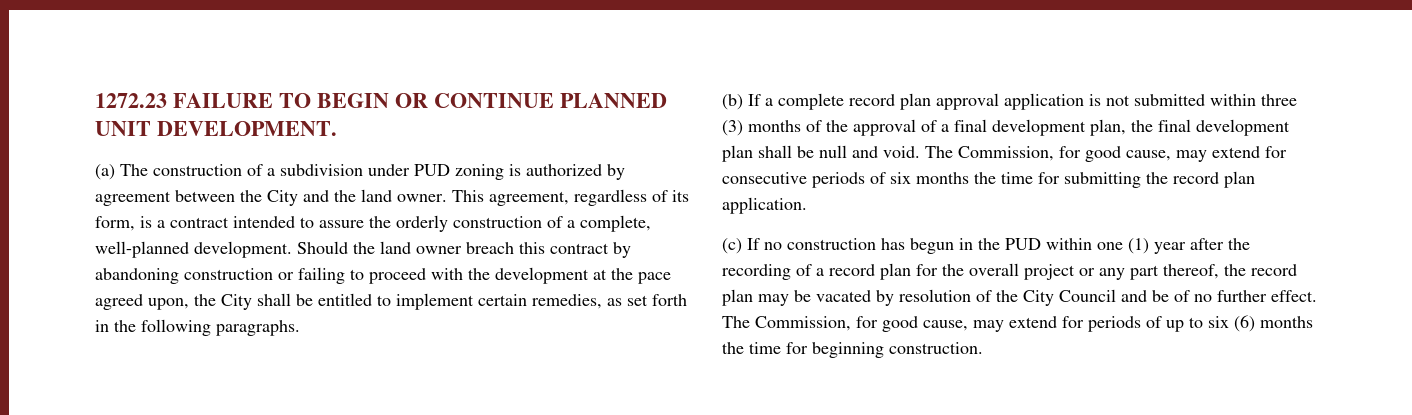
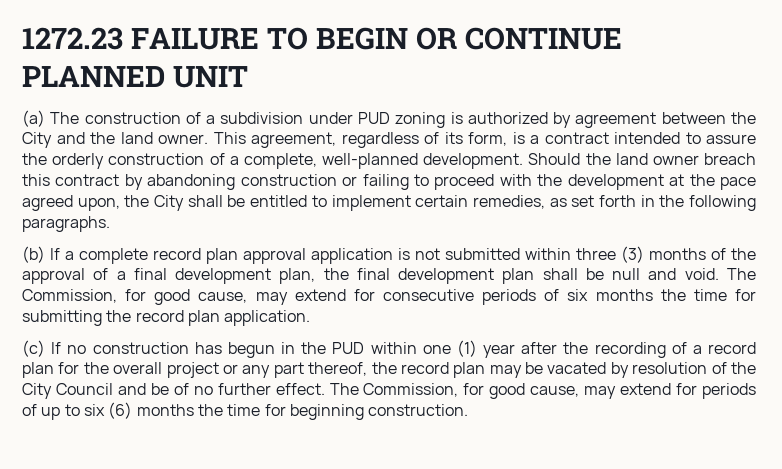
- 1272.23 FAILURE TO BEGIN OR CONTINUE PLANNED UNIT DEVELOPMENT.
+ 1272.23 FAILURE TO BEGIN OR CONTINUE PLANNED UNIT

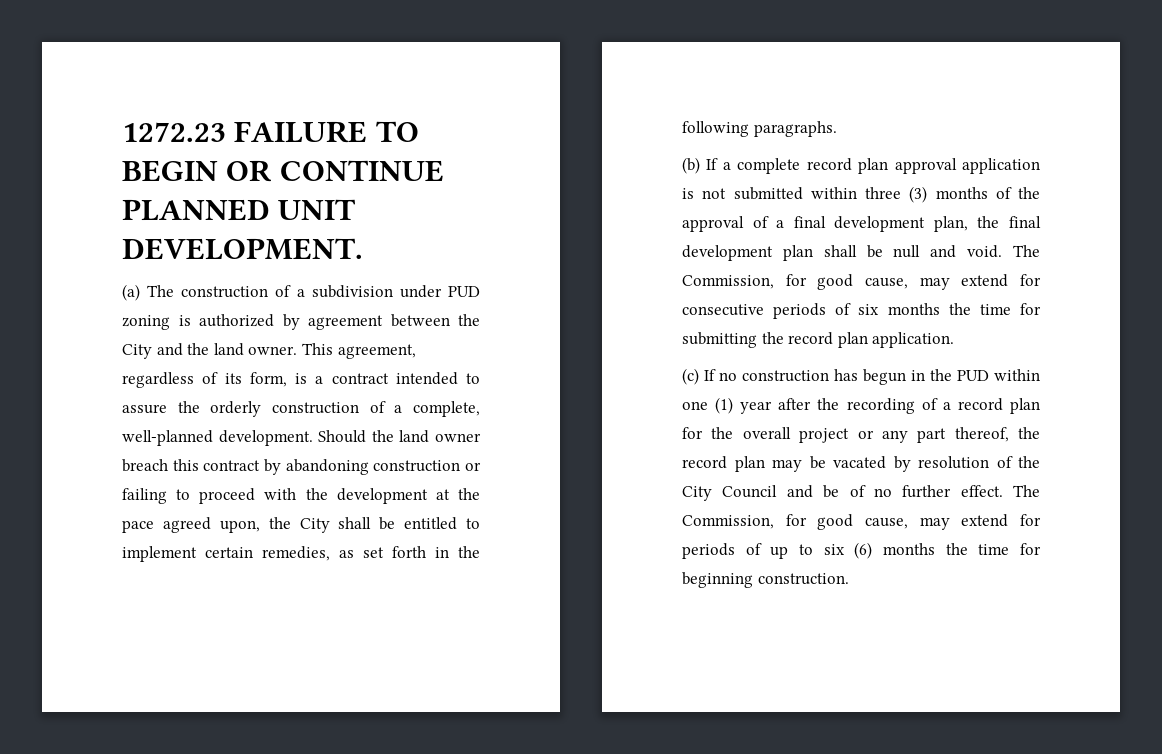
- 1272.23 FAILURE TO BEGIN OR CONTINUE PLANNED UNIT
+ 1272.23 FAILURE TO BEGIN OR CONTINUE PLANNED UNIT DEVELOPMENT.

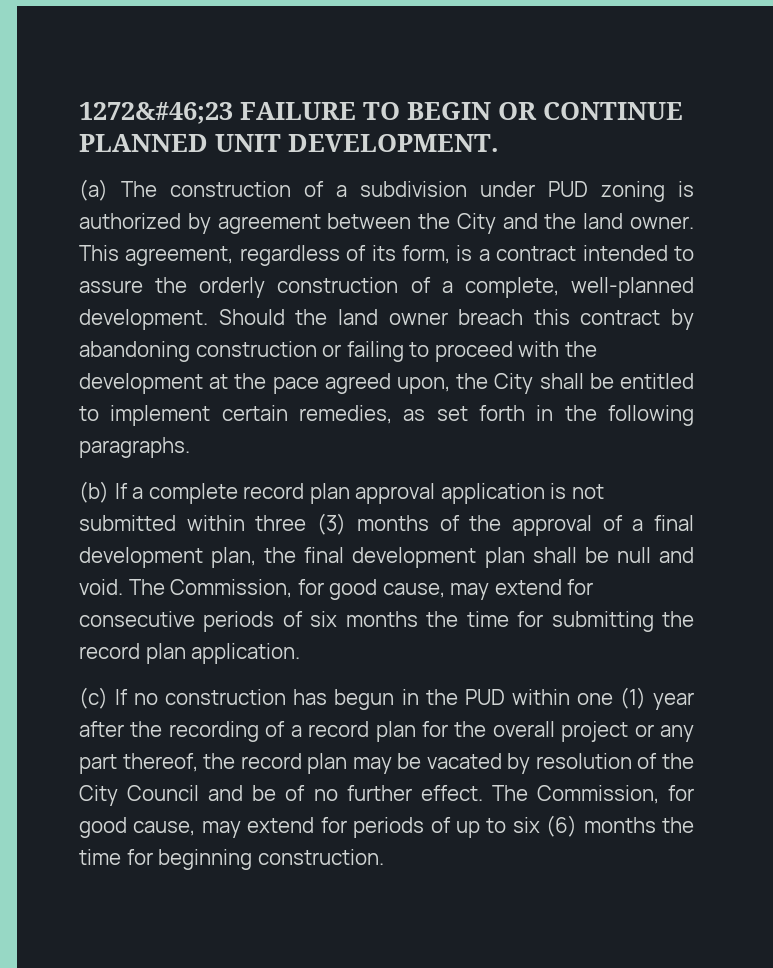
- 1272.23 FAILURE TO BEGIN OR CONTINUE PLANNED UNIT DEVELOPMENT.
+ 1272&#46;23 FAILURE TO BEGIN OR CONTINUE PLANNED UNIT DEVELOPMENT.

